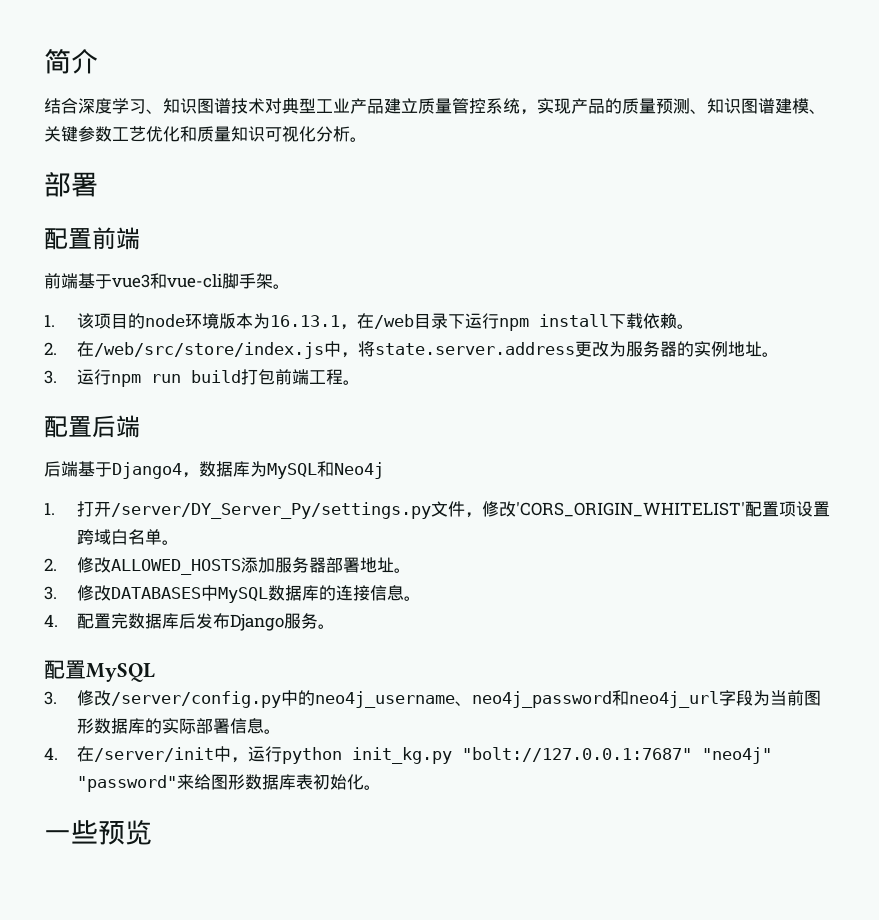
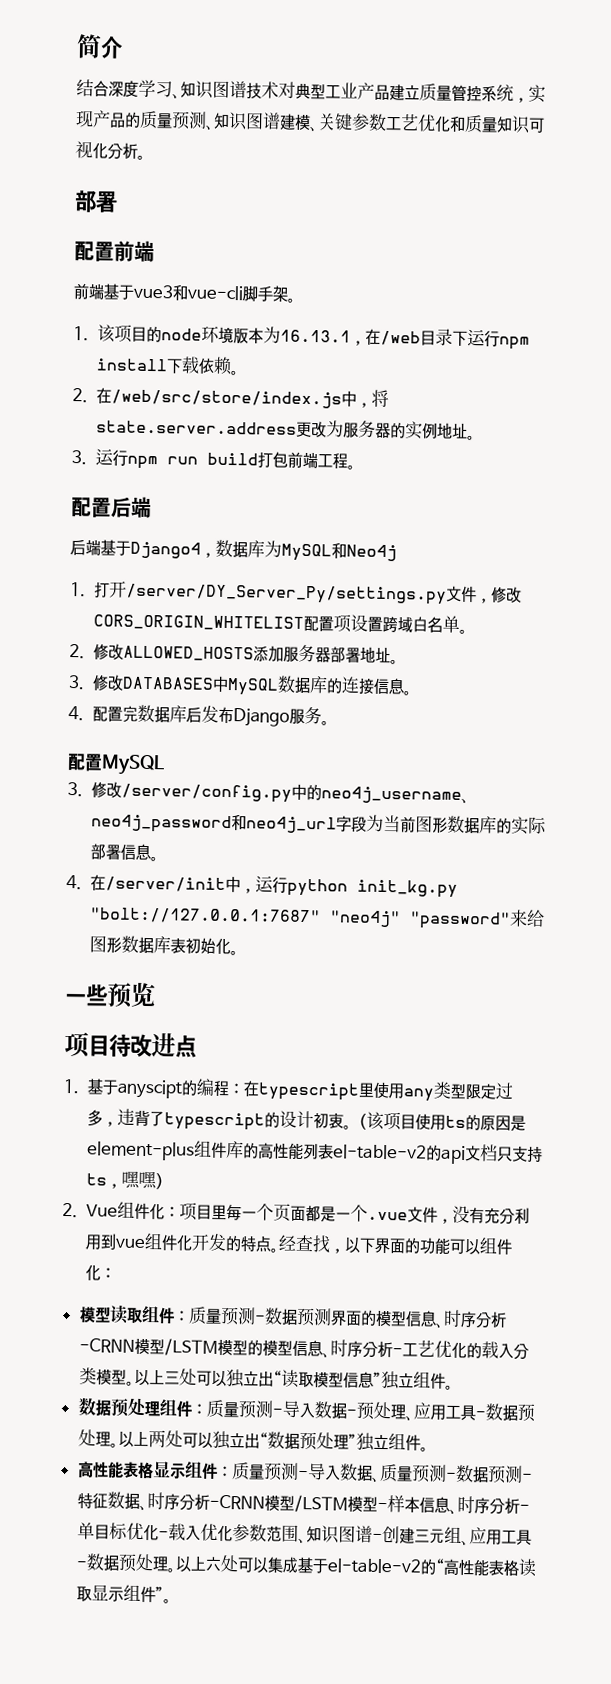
- 1.打开/server/DY_Server_Py/settings.py文件，修改'CORS_ORIGIN_WHITELIST'配置项设置跨域白名单。
+ 1.打开/server/DY_Server_Py/settings.py文件，修改CORS_ORIGIN_WHITELIST配置项设置跨域白名单。
+ 项目待改进点
+ 1.基于anyscipt的编程：在typescript里使用any类型限定过多，违背了typescript的设计初衷。（该项目使用ts的原因是element-plus组件库的高性能列表el-table-v2的api文档只支持ts，嘿嘿）
+ 2. Vue组件化：项目里每一个页面都是一个.vue文件，没有充分利用到vue组件化开发的特点。经查找，以下界面的功能可以组件化：
+ 模型读取组件：质量预测-数据预测界面的模型信息、时序分析-CRNN模型/LSTM模型的模型信息、时序分析-工艺优化的载入分类模型。以上三处可以独立出“读取模型信息”独立组件。
+ 数据预处理组件：质量预测-导入数据-预处理、应用工具-数据预处理。以上两处可以独立出“数据预处理”独立组件。
+ 高性能表格显示组件：质量预测-导入数据、质量预测-数据预测-特征数据、时序分析-CRNN模型/LSTM模型-样本信息、时序分析-单目标优化-载入优化参数范围、知识图谱-创建三元组、应用工具-数据预处理。以上六处可以集成基于el-table-v2的“高性能表格读取显示组件”。

